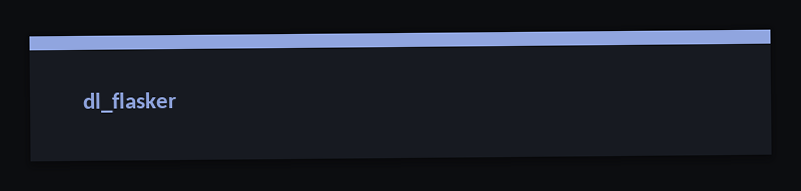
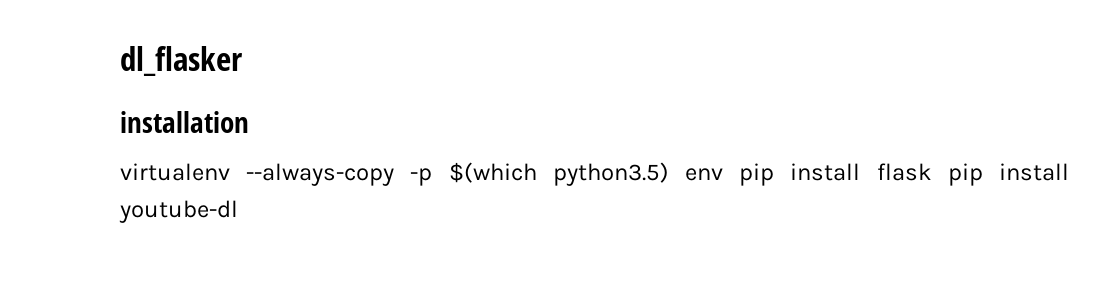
+ installation
+ virtualenv --always-copy -p $(which python3.5) env pip install flask pip install youtube-dl

